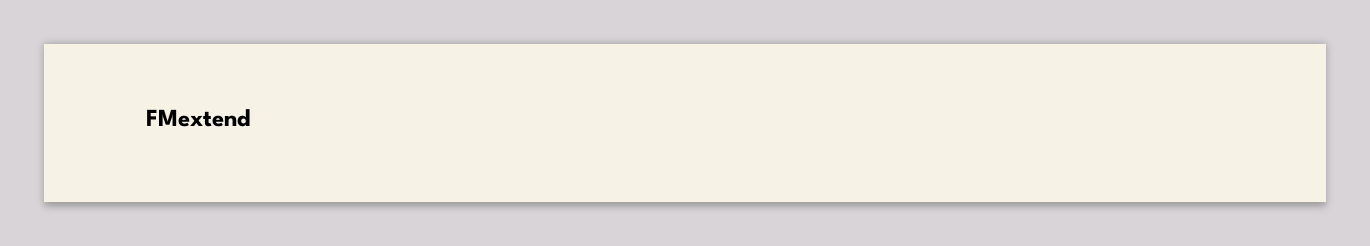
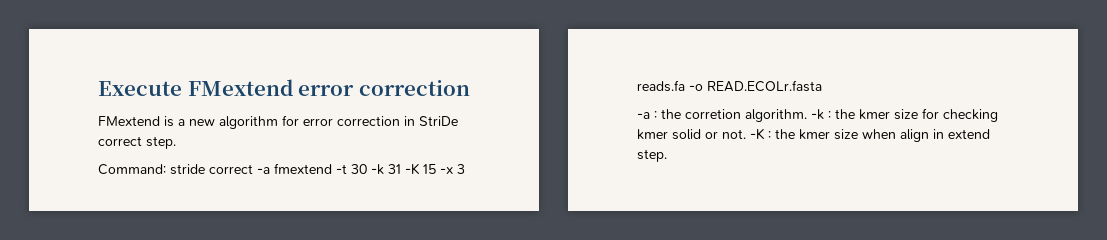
- FMextend
+ Execute FMextend error correction
+ FMextend is a new algorithm for error correction in StriDe correct step.
+ Command: stride correct -a fmextend -t 30 -k 31 -K 15 -x 3 reads.fa -o READ.ECOLr.fasta
+ -a : the corretion algorithm. -k : the kmer size for checking kmer solid or not. -K : the kmer size when align in extend step.

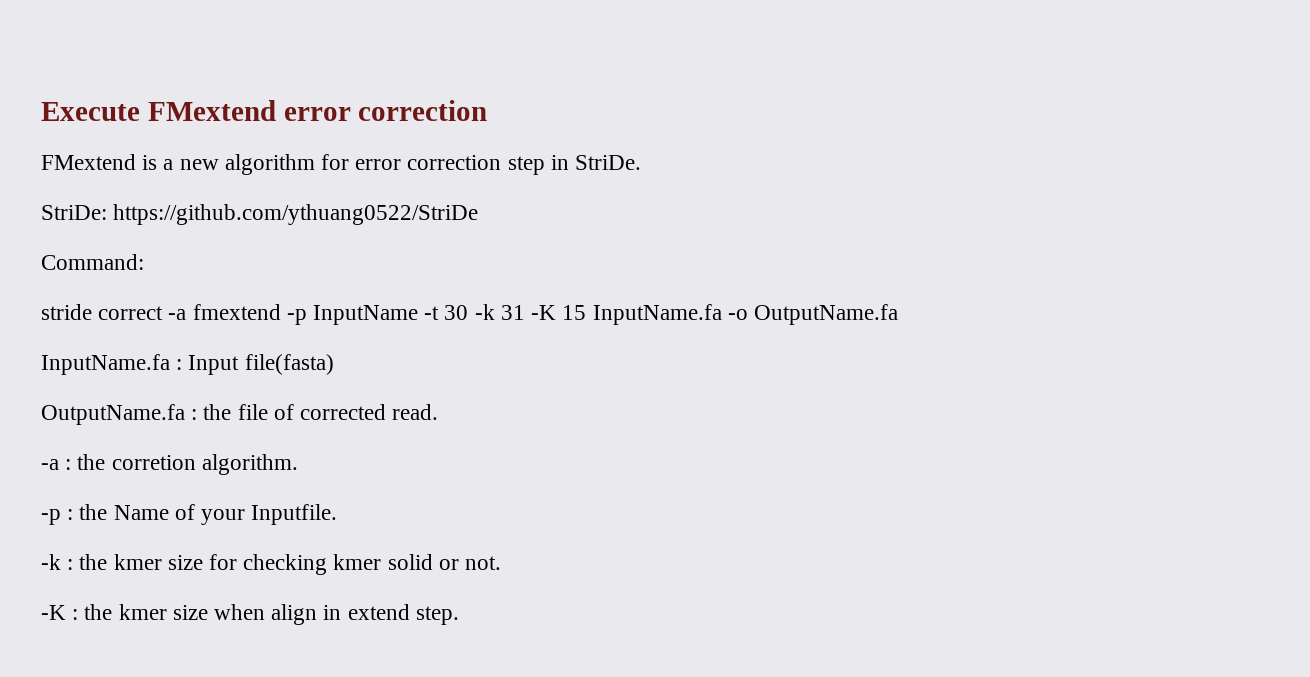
- FMextend is a new algorithm for error correction in StriDe correct step.
+ FMextend is a new algorithm for error correction step in StriDe.
+ StriDe: https://github.com/ythuang0522/StriDe
- Command: stride correct -a fmextend -t 30 -k 31 -K 15 -x 3 reads.fa -o READ.ECOLr.fasta
+ Command:
+ stride correct -a fmextend -p InputName -t 30 -k 31 -K 15 InputName.fa -o OutputName.fa
+ InputName.fa : Input file(fasta)
+ OutputName.fa : the file of corrected read.
- -a : the corretion algorithm. -k : the kmer size for checking kmer solid or not. -K : the kmer size when align in extend step.
+ -a : the corretion algorithm.
+ -p : the Name of your Inputfile.
+ -k : the kmer size for checking kmer solid or not.
+ -K : the kmer size when align in extend step.

